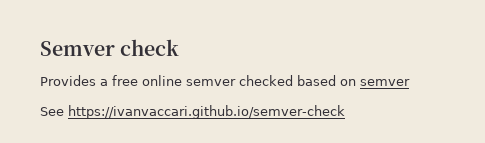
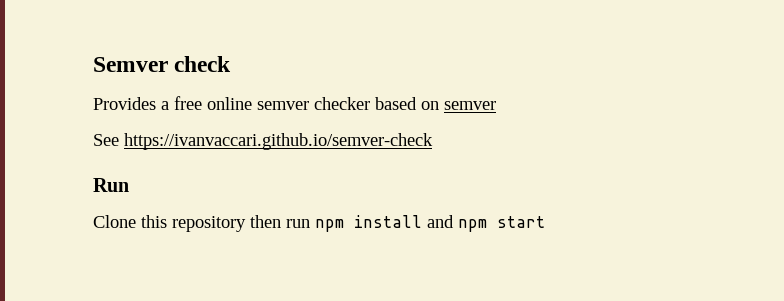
- Provides a free online semver checked based on semver
+ Provides a free online semver checker based on semver
+ Run
+ Clone this repository then run npm install and npm start

